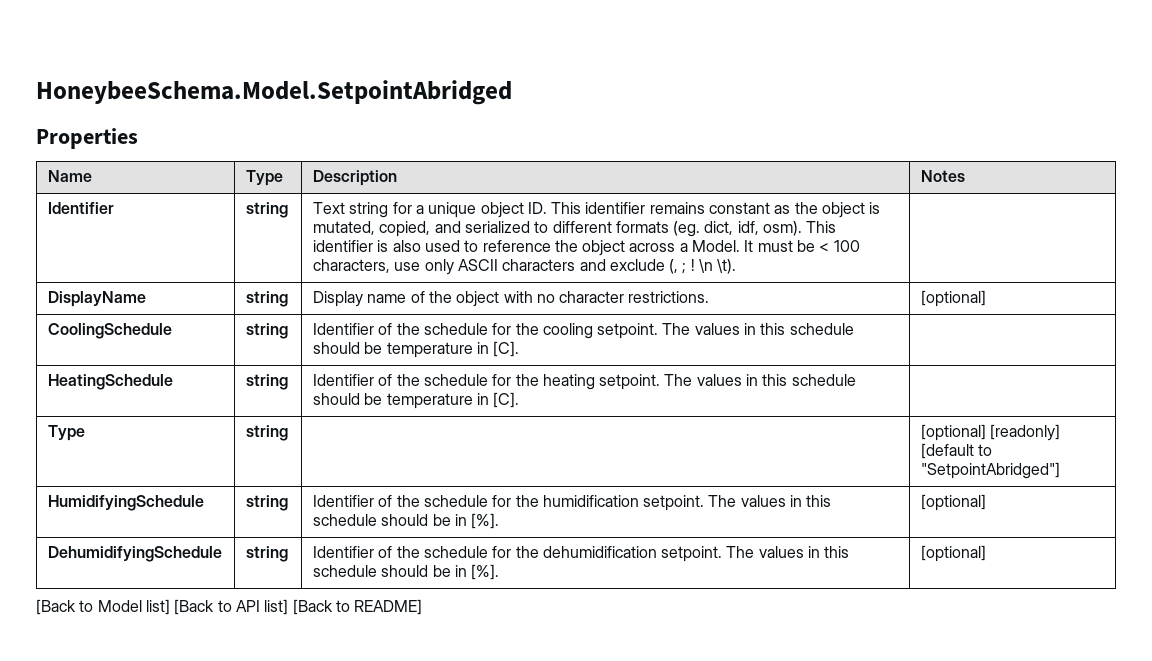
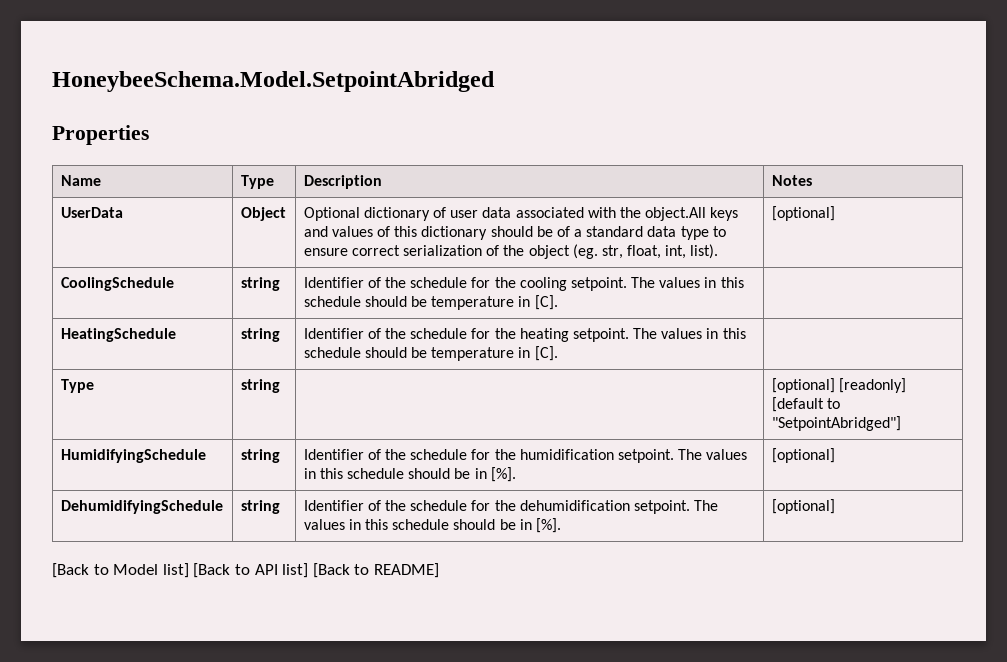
- Identifier | string | Text string for a unique object ID. This identifier remains constant as the object is mutated, copied, and serialized to different formats (eg. dict, idf, osm). This identifier is also used to reference the object across a Model. It must be < 100 characters, use only ASCII characters and exclude (, ; ! \n \t). |
- DisplayName | string | Display name of the object with no character restrictions. | [optional]
+ UserData | Object | Optional dictionary of user data associated with the object.All keys and values of this dictionary should be of a standard data type to ensure correct serialization of the object (eg. str, float, int, list). | [optional]

